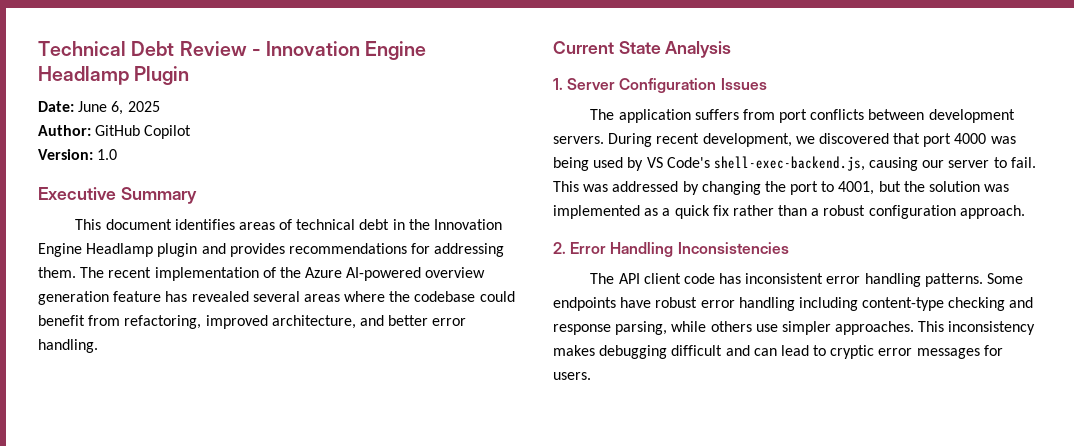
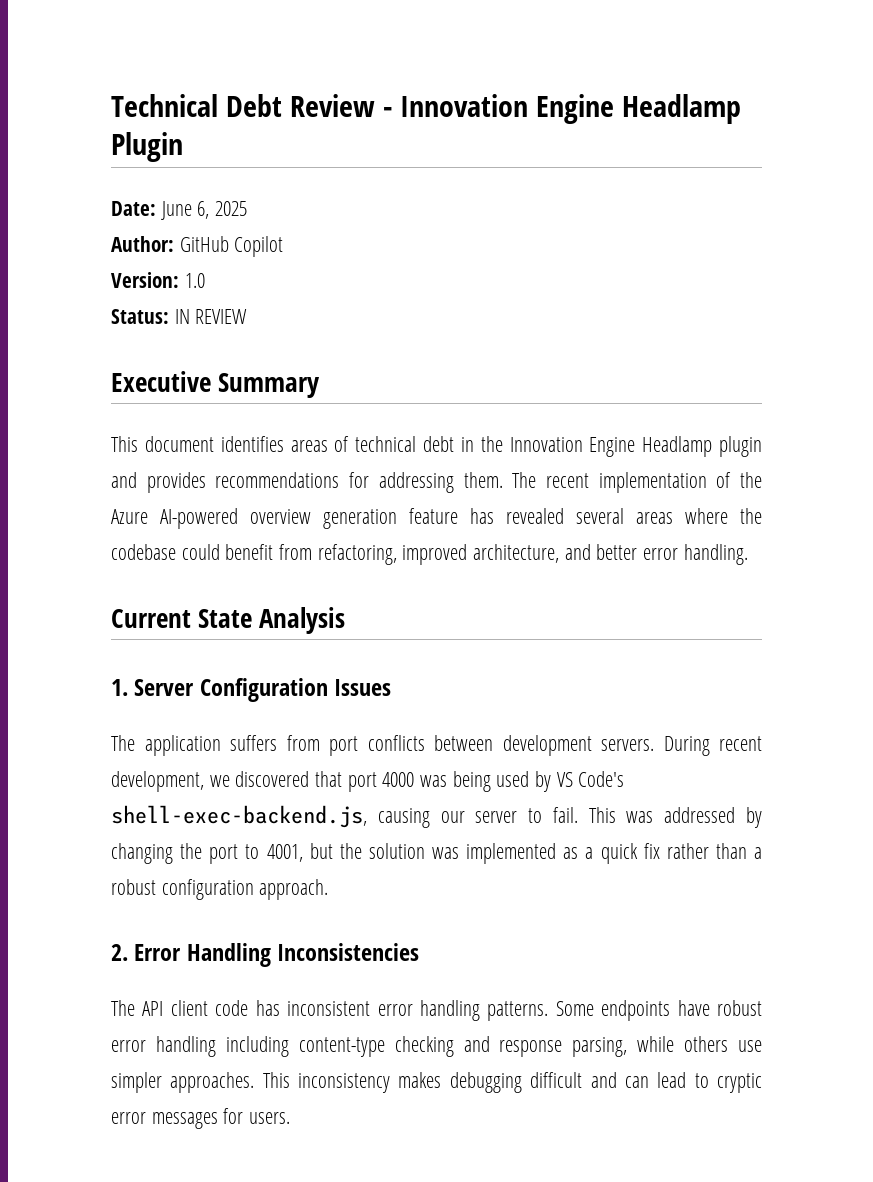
+ Status: IN REVIEW

